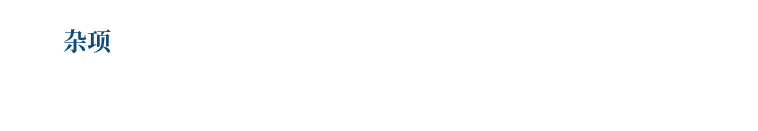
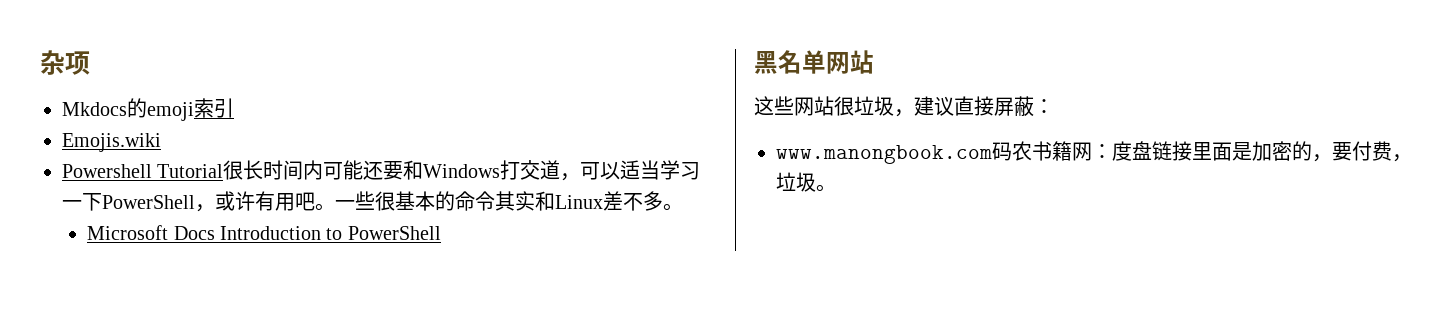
+ Mkdocs的emoji索引
+ Emojis.wiki
+ Powershell Tutorial很长时间内可能还要和Windows打交道，可以适当学习一下PowerShell，或许有用吧。一些很基本的命令其实和Linux差不多。
+ Microsoft Docs Introduction to PowerShell
+ 黑名单网站
+ 这些网站很垃圾，建议直接屏蔽：
+ www.manongbook.com码农书籍网：度盘链接里面是加密的，要付费，垃圾。

